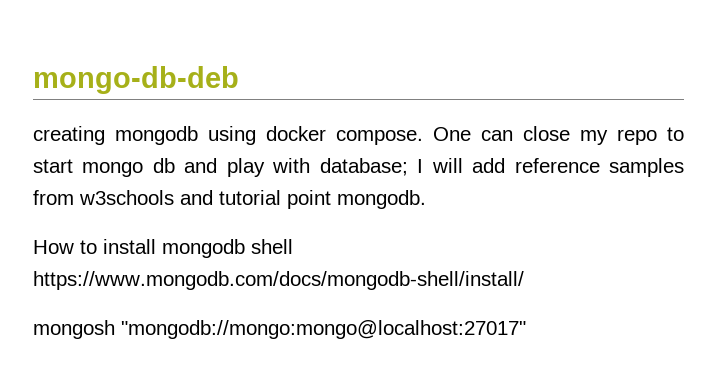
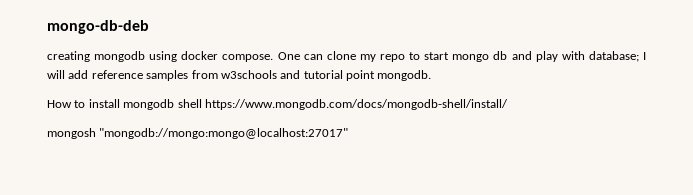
- One can close my repo to start mongo db and play with database; I will add reference samples from w3schools and tutorial point mongodb.
+ One can clone my repo to start mongo db and play with database; I will add reference samples from w3schools and tutorial point mongodb.

